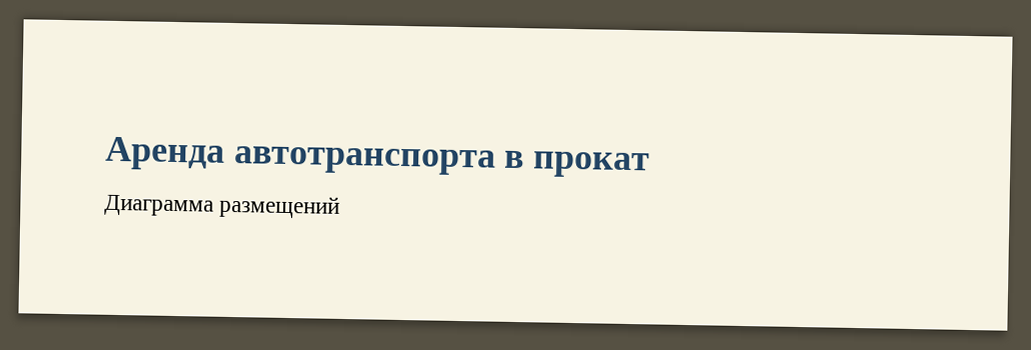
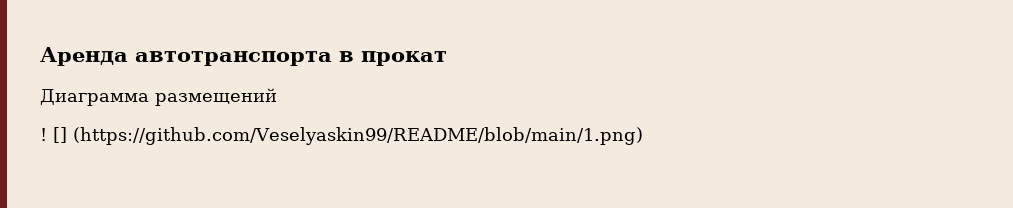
+ ! [] (https://github.com/Veselyaskin99/README/blob/main/1.png)

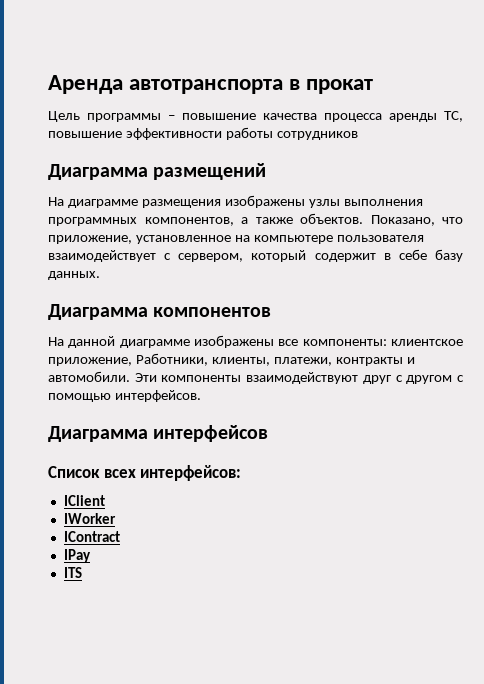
+ Цель программы – повышение качества процесса аренды ТС, повышение эффективности работы сотрудников
  Диаграмма размещений
- ! [] (https://github.com/Veselyaskin99/README/blob/main/1.png)
+ На диаграмме размещения изображены узлы выполнения программных компонентов, а также объектов. Показано, что приложение, установленное на компьютере пользователя взаимодействует с сервером, который содержит в себе базу данных.
+ Диаграмма компонентов
+ На данной диаграмме изображены все компоненты: клиентское приложение, Работники, клиенты, платежи, контракты и автомобили. Эти компоненты взаимодействуют друг с другом с помощью интерфейсов.
+ Диаграмма интерфейсов
+ Список всех интерфейсов:
+ IClient
+ IWorker
+ IContract
+ IPay
+ ITS

